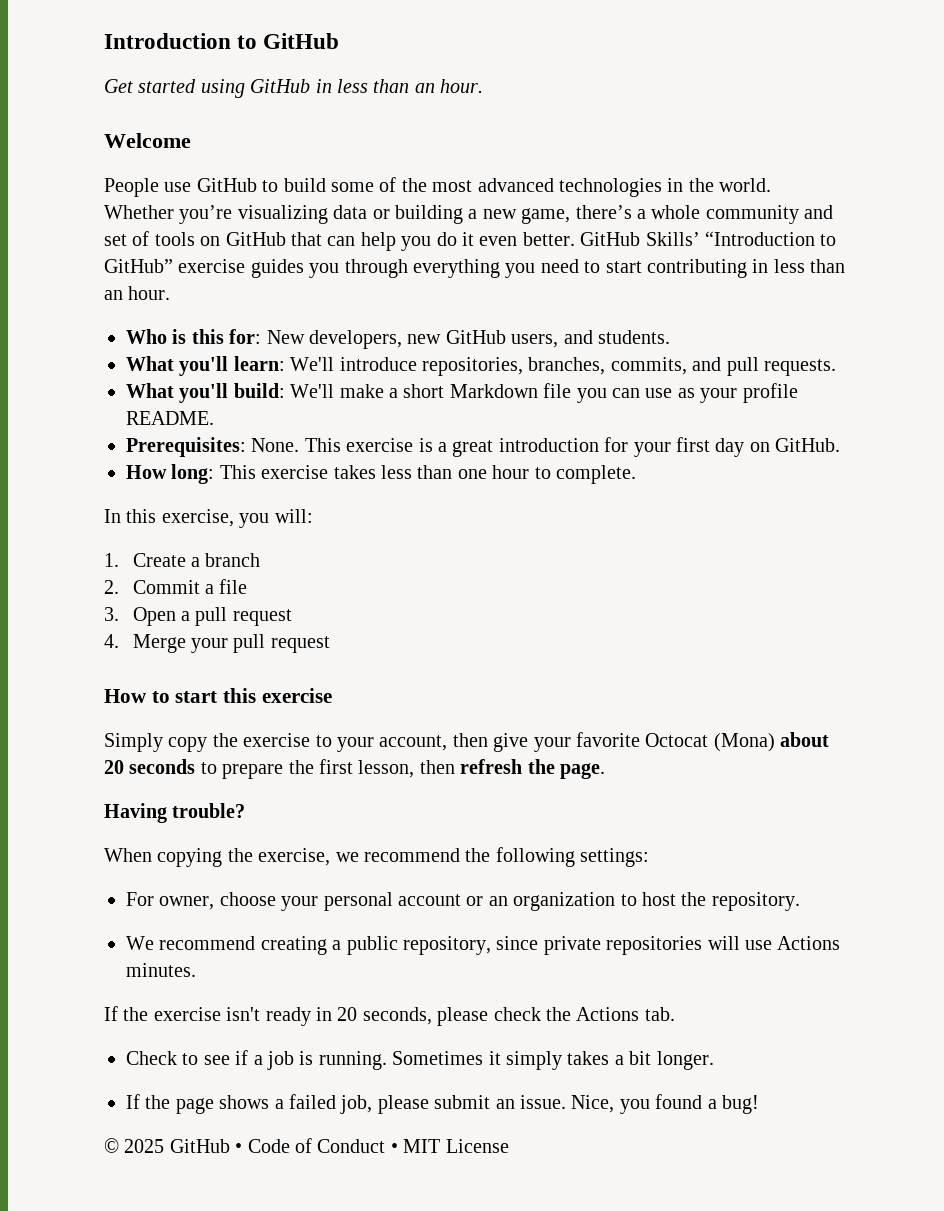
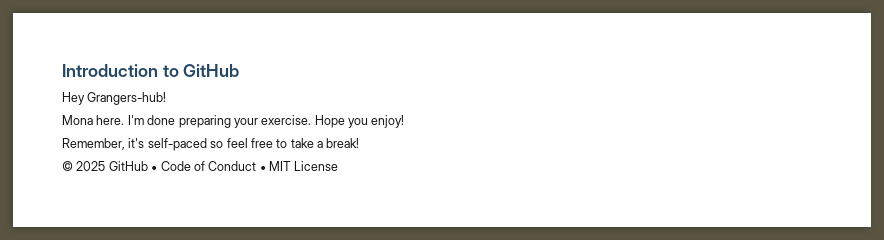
- Get started using GitHub in less than an hour.
- Welcome
- People use GitHub to build some of the most advanced technologies in the world. Whether you’re visualizing data or building a new game, there’s a whole community and set of tools on GitHub that can help you do it even better. GitHub Skills’ “Introduction to GitHub” exercise guides you through everything you need to start contributing in less than an hour.
- Who is this for: New developers, new GitHub users, and students.
- What you'll learn: We'll introduce repositories, branches, commits, and pull requests.
- What you'll build: We'll make a short Markdown file you can use as your profile README.
- Prerequisites: None. This exercise is a great introduction for your first day on GitHub.
- How long: This exercise takes less than one hour to complete.
- In this exercise, you will:
- 1. Create a branch
- 2. Commit a file
- 3. Open a pull request
- 4. Merge your pull request
- How to start this exercise
- Simply copy the exercise to your account, then give your favorite Octocat (Mona) about 20 seconds to prepare the first lesson, then refresh the page.
- Having trouble?
- When copying the exercise, we recommend the following settings:
- For owner, choose your personal account or an organization to host the repository.
- We recommend creating a public repository, since private repositories will use Actions minutes.
- If the exercise isn't ready in 20 seconds, please check the Actions tab.
- Check to see if a job is running. Sometimes it simply takes a bit longer.
- If the page shows a failed job, please submit an issue. Nice, you found a bug!
+ Hey Grangers-hub!
+ Mona here. I'm done preparing your exercise. Hope you enjoy!
+ Remember, it's self-paced so feel free to take a break!

